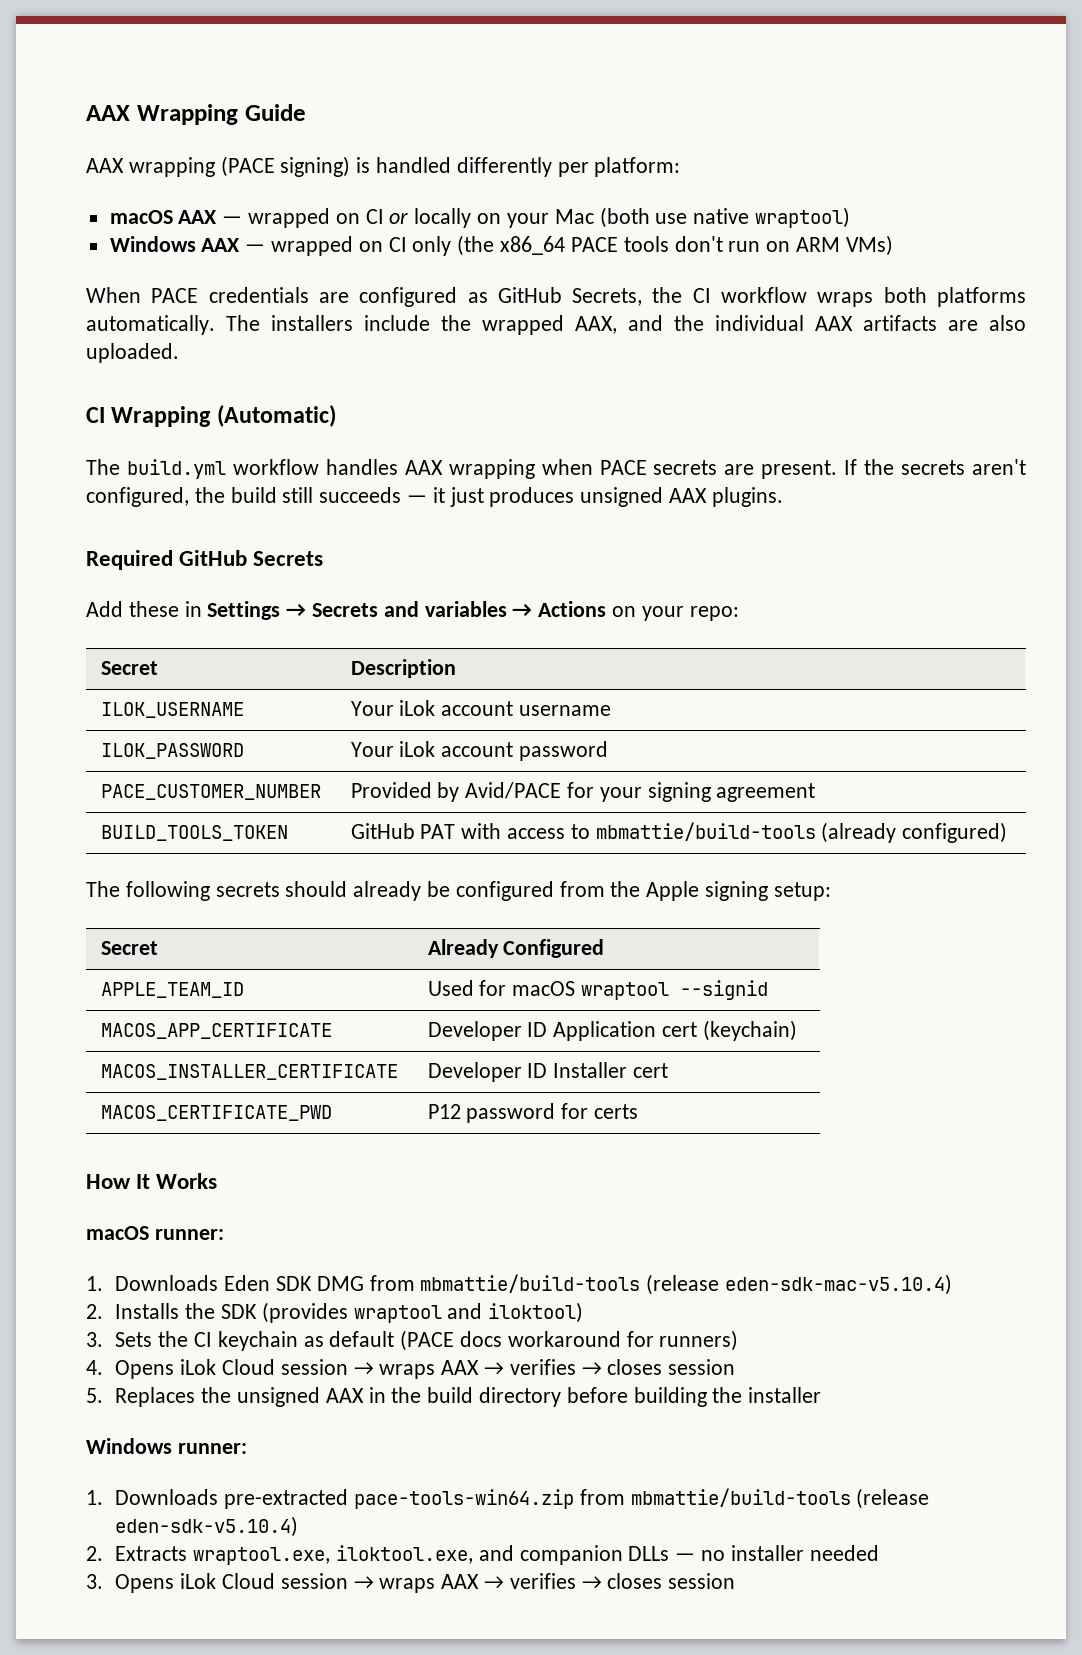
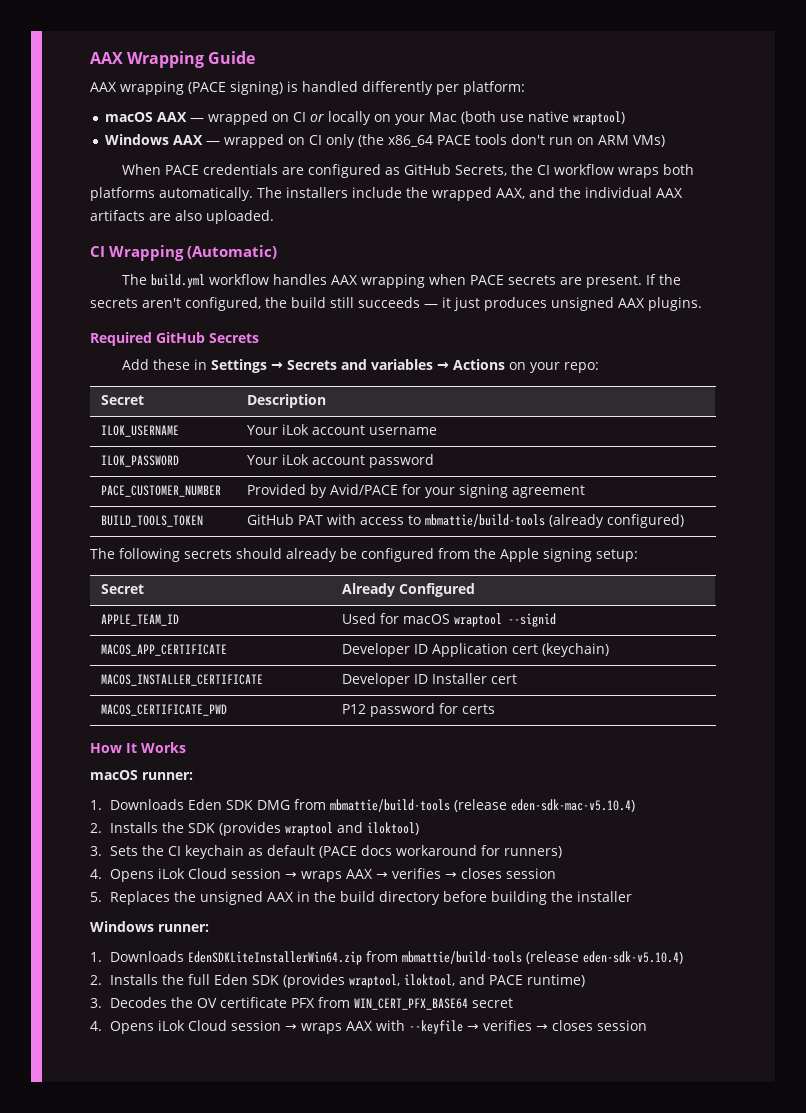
- 1. Downloads pre-extracted pace-tools-win64.zip from mbmattie/build-tools (release eden-sdk-v5.10.4)
+ 1. Downloads EdenSDKLiteInstallerWin64.zip from mbmattie/build-tools (release eden-sdk-v5.10.4)
- 2. Extracts wraptool.exe, iloktool.exe, and companion DLLs — no installer needed
- 3. Opens iLok Cloud session → wraps AAX → verifies → closes session
+ 2. Installs the full Eden SDK (provides wraptool, iloktool, and PACE runtime)
+ 3. Decodes the OV certificate PFX from WIN_CERT_PFX_BASE64 secret
+ 4. Opens iLok Cloud session → wraps AAX with --keyfile → verifies → closes session

